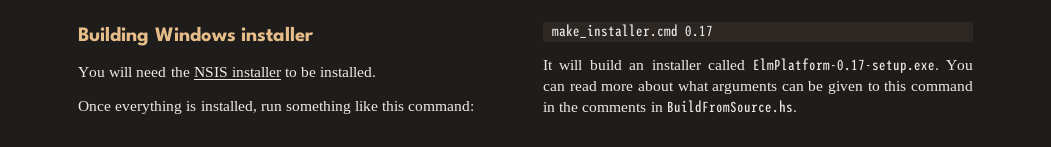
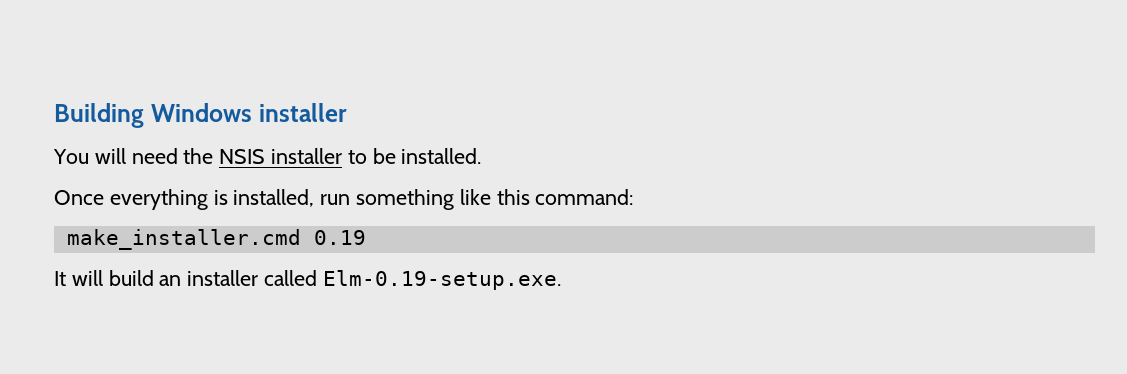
- make_installer.cmd 0.17
+ make_installer.cmd 0.19
- It will build an installer called ElmPlatform-0.17-setup.exe. You can read more about what arguments can be given to this command in the comments in BuildFromSource.hs.
+ It will build an installer called Elm-0.19-setup.exe.

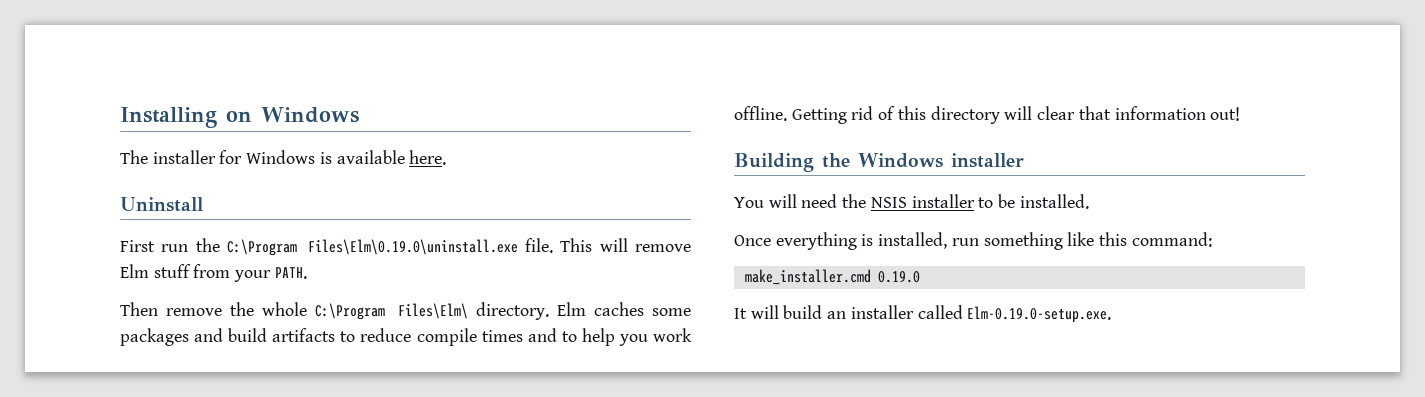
- Building Windows installer
+ Installing on Windows
+ The installer for Windows is available here.
+ Uninstall
+ First run the C:\Program Files\Elm\0.19.0\uninstall.exe file. This will remove Elm stuff from your PATH.
+ Then remove the whole C:\Program Files\Elm\ directory. Elm caches some packages and build artifacts to reduce compile times and to help you work offline. Getting rid of this directory will clear that information out!
+ Building the Windows installer
- make_installer.cmd 0.19
+ make_installer.cmd 0.19.0
- It will build an installer called Elm-0.19-setup.exe.
+ It will build an installer called Elm-0.19.0-setup.exe.

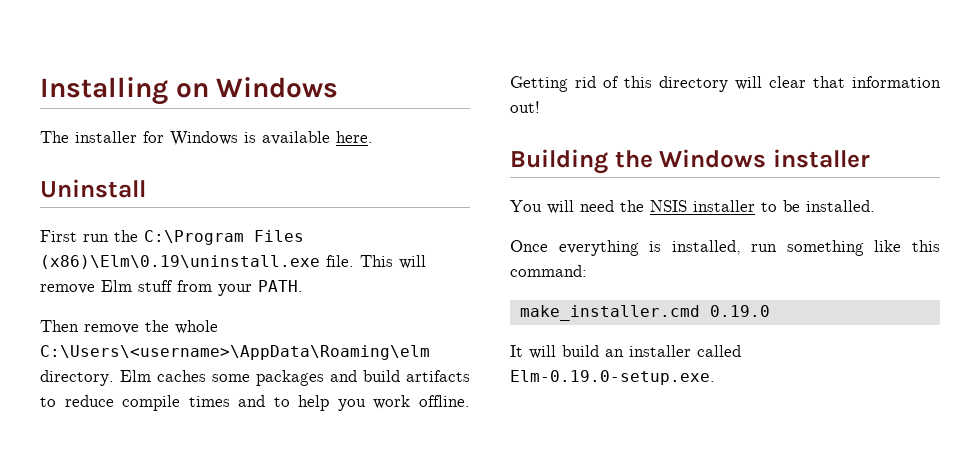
- First run the C:\Program Files\Elm\0.19.0\uninstall.exe file.
+ First run the C:\Program Files (x86)\Elm\0.19\uninstall.exe file.
- Then remove the whole C:\Program Files\Elm\ directory.
+ Then remove the whole C:\Users\<username>\AppData\Roaming\elm directory.

